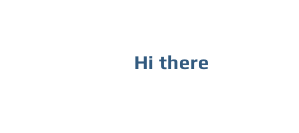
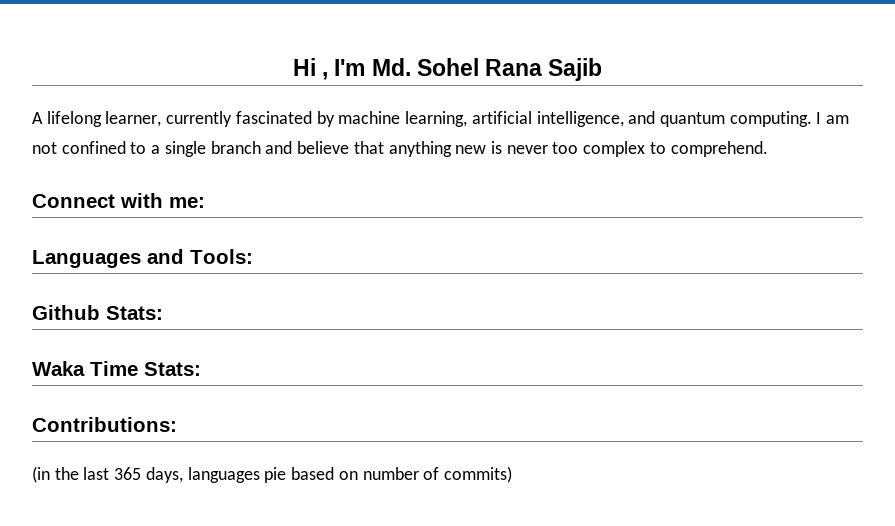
- Hi there
+ Hi , I'm Md. Sohel Rana Sajib
+ A lifelong learner, currently fascinated by machine learning, artificial intelligence, and quantum computing. I am not confined to a single branch and believe that anything new is never too complex to comprehend.
+ Connect with me:
+ Languages and Tools:
+ Github Stats:
+ Waka Time Stats:
+ Contributions:
+ (in the last 365 days, languages pie based on number of commits)

